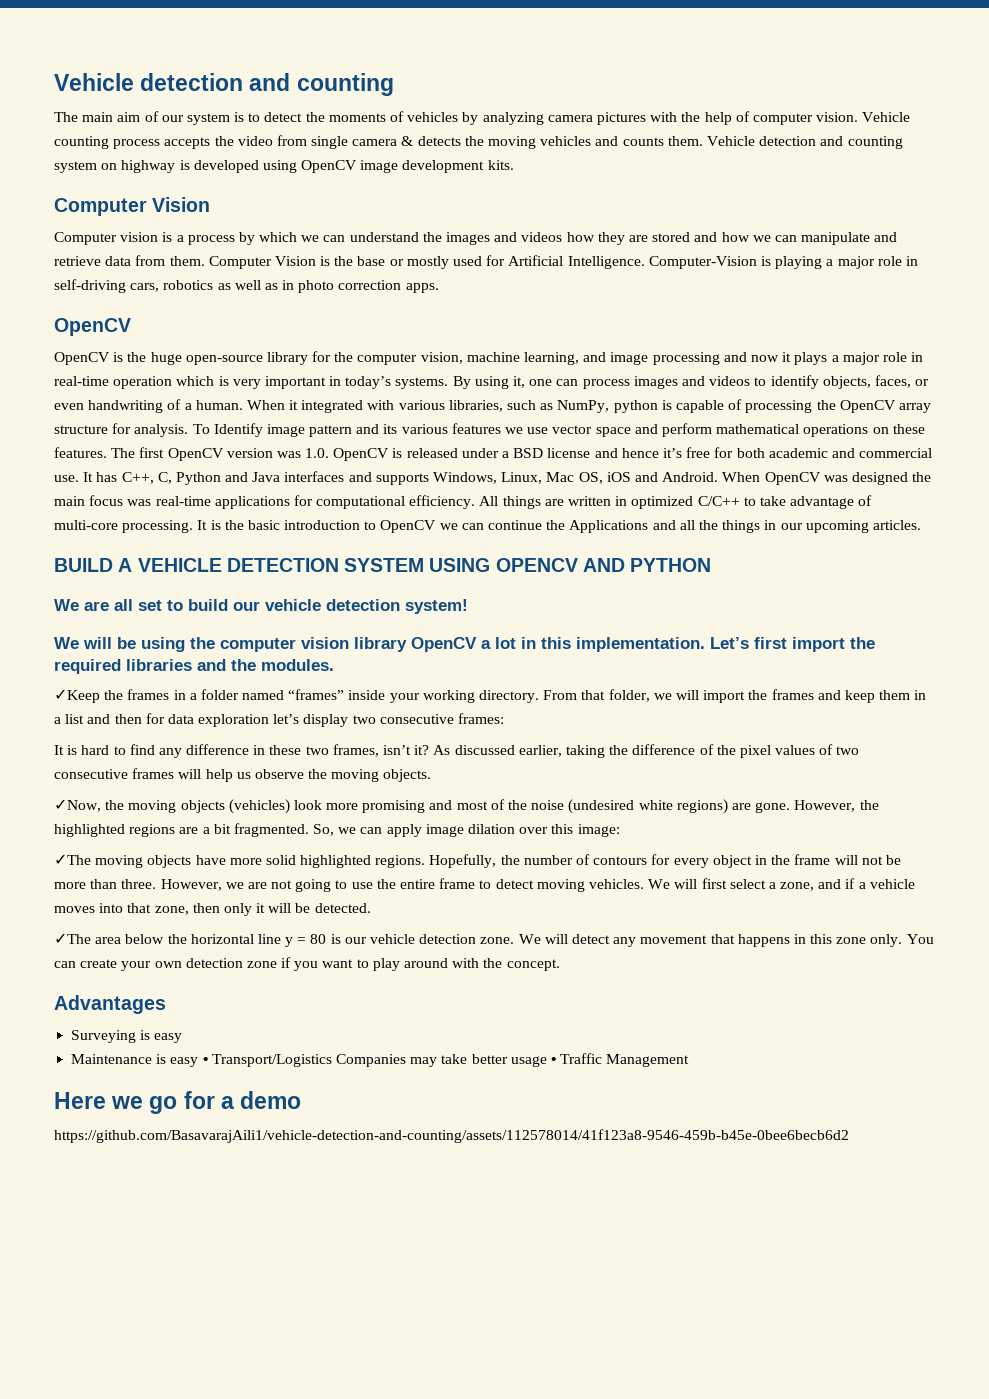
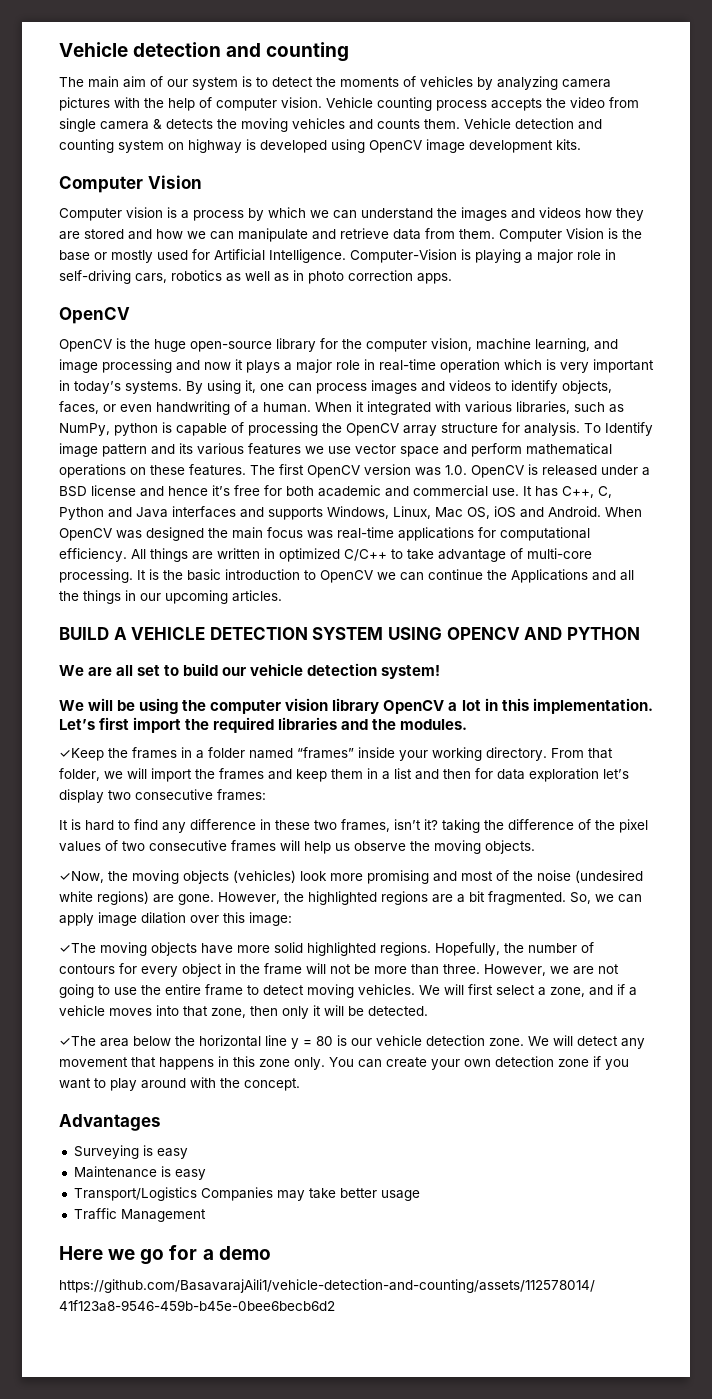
- It is hard to find any difference in these two frames, isn’t it? As discussed earlier, taking the difference of the pixel values of two consecutive frames will help us observe the moving objects.
+ It is hard to find any difference in these two frames, isn’t it? taking the difference of the pixel values of two consecutive frames will help us observe the moving objects.
- Maintenance is easy • Transport/Logistics Companies may take better usage • Traffic Management
+ Maintenance is easy
+ Transport/Logistics Companies may take better usage
+ Traffic Management

